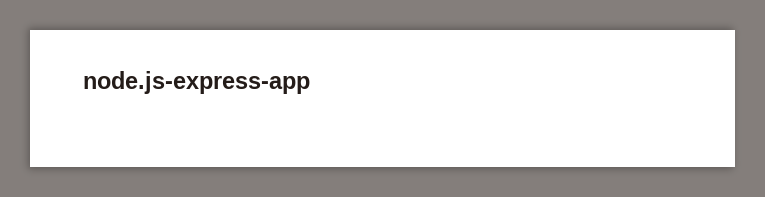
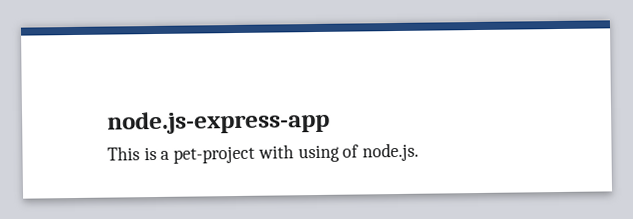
+ This is a pet-project with using of node.js.

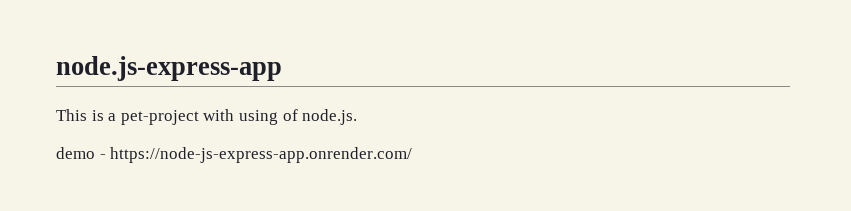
+ demo - https://node-js-express-app.onrender.com/

